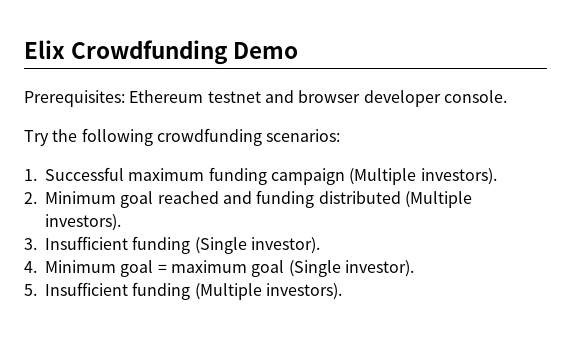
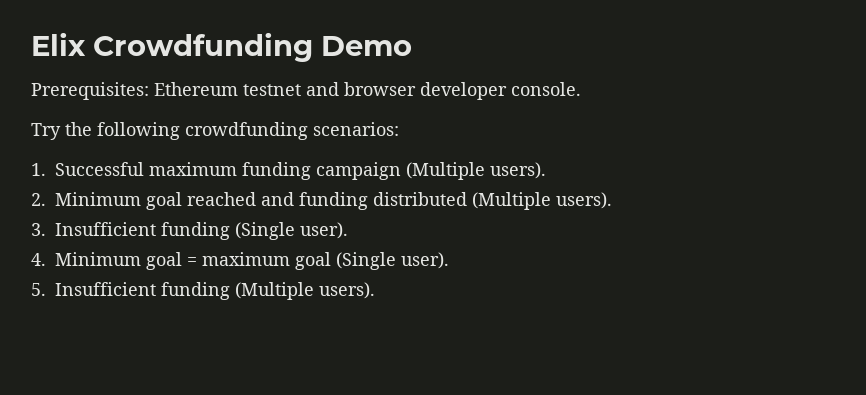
- 1. Successful maximum funding campaign (Multiple investors).
+ 1. Successful maximum funding campaign (Multiple users).
- 2. Minimum goal reached and funding distributed (Multiple investors).
+ 2. Minimum goal reached and funding distributed (Multiple users).
- 3. Insufficient funding (Single investor).
+ 3. Insufficient funding (Single user).
- 4. Minimum goal = maximum goal (Single investor).
+ 4. Minimum goal = maximum goal (Single user).
- 5. Insufficient funding (Multiple investors).
+ 5. Insufficient funding (Multiple users).

